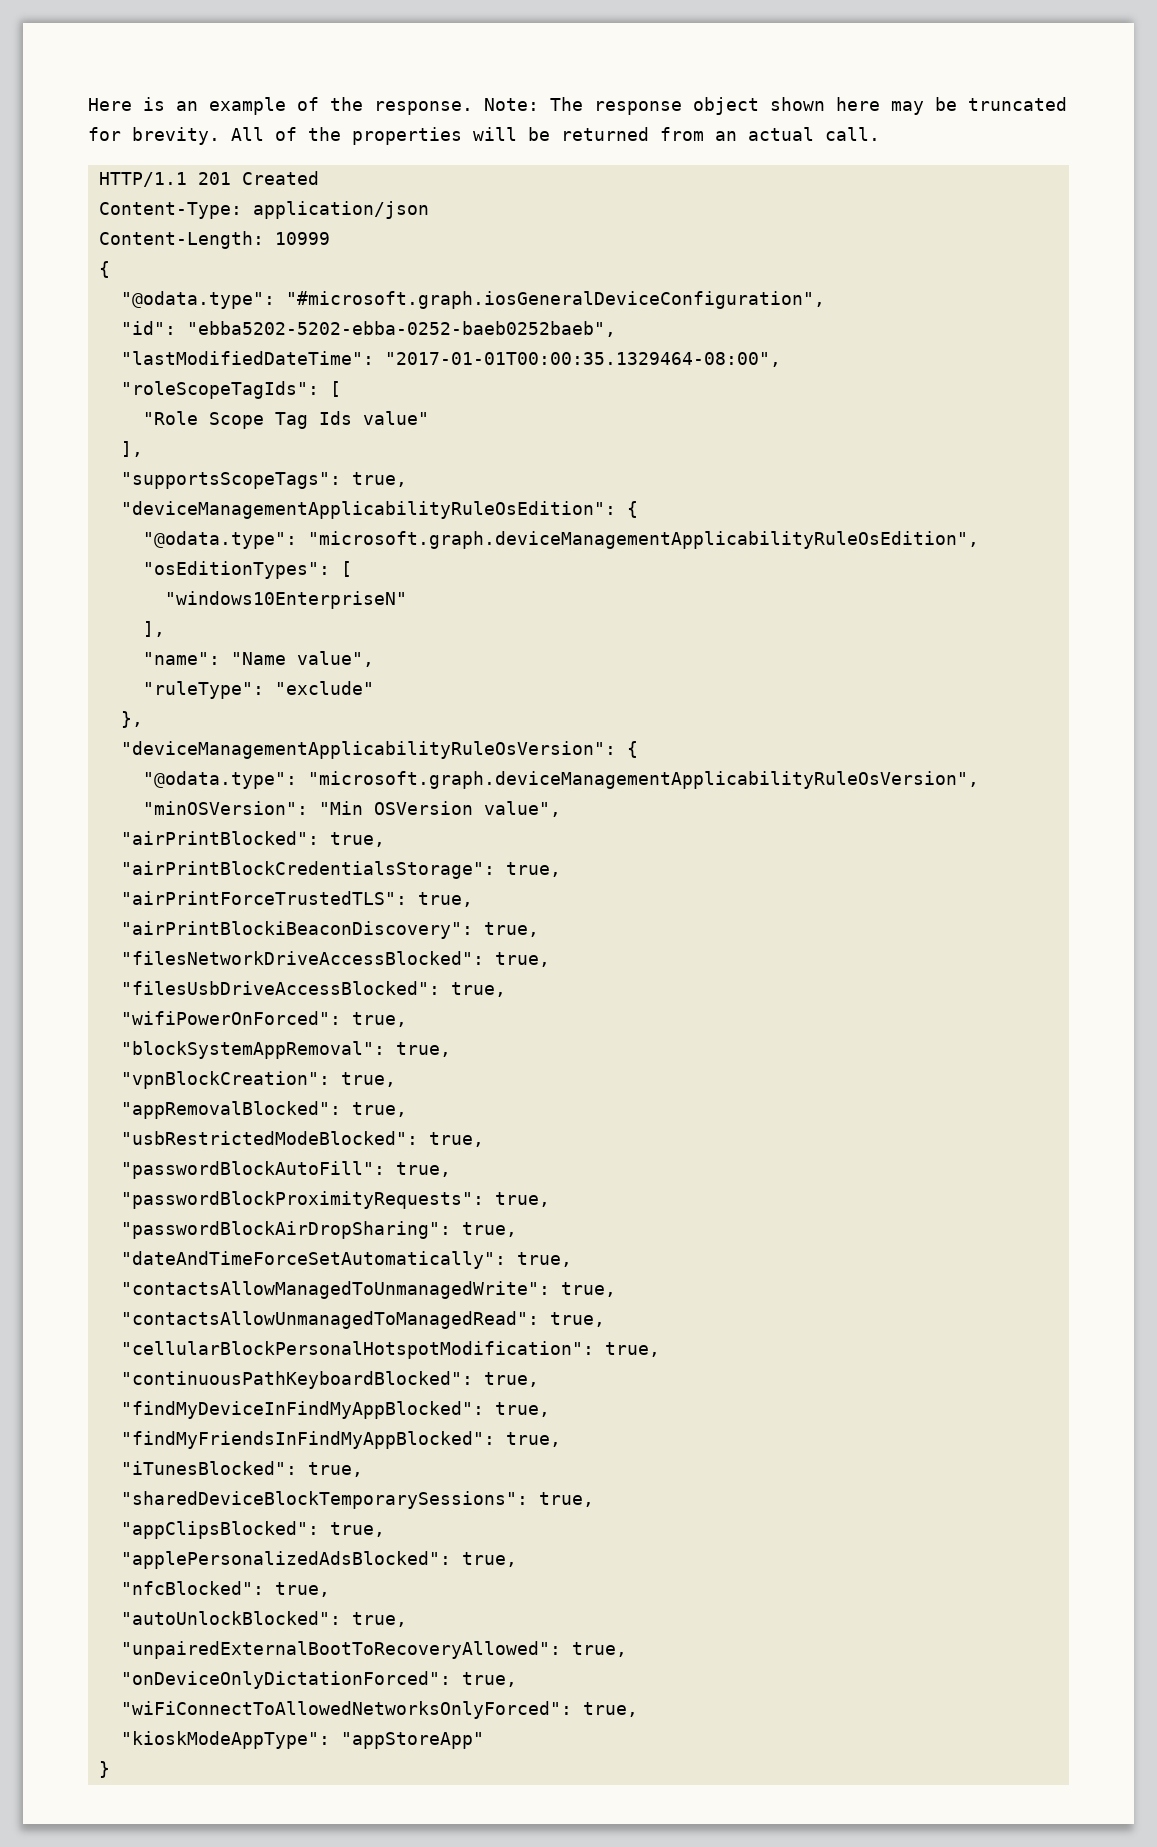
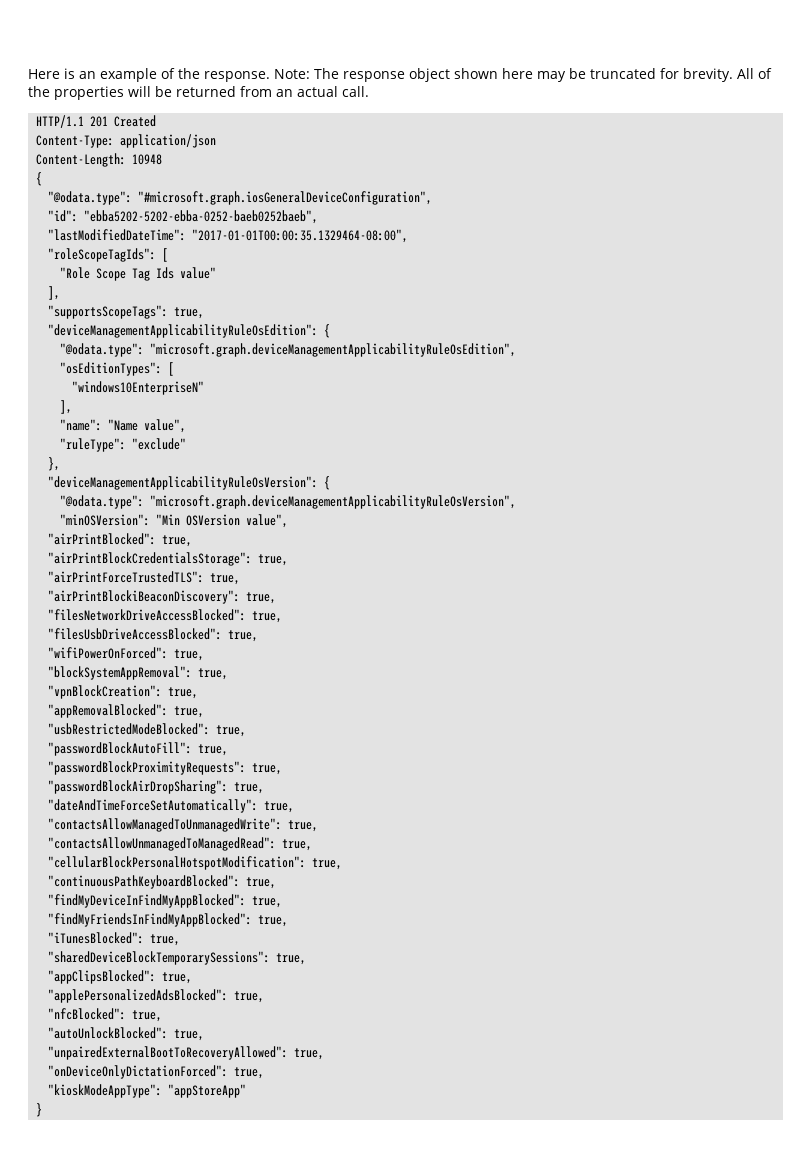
- Content-Length: 10999
+ Content-Length: 10948
- "wiFiConnectToAllowedNetworksOnlyForced": true,

